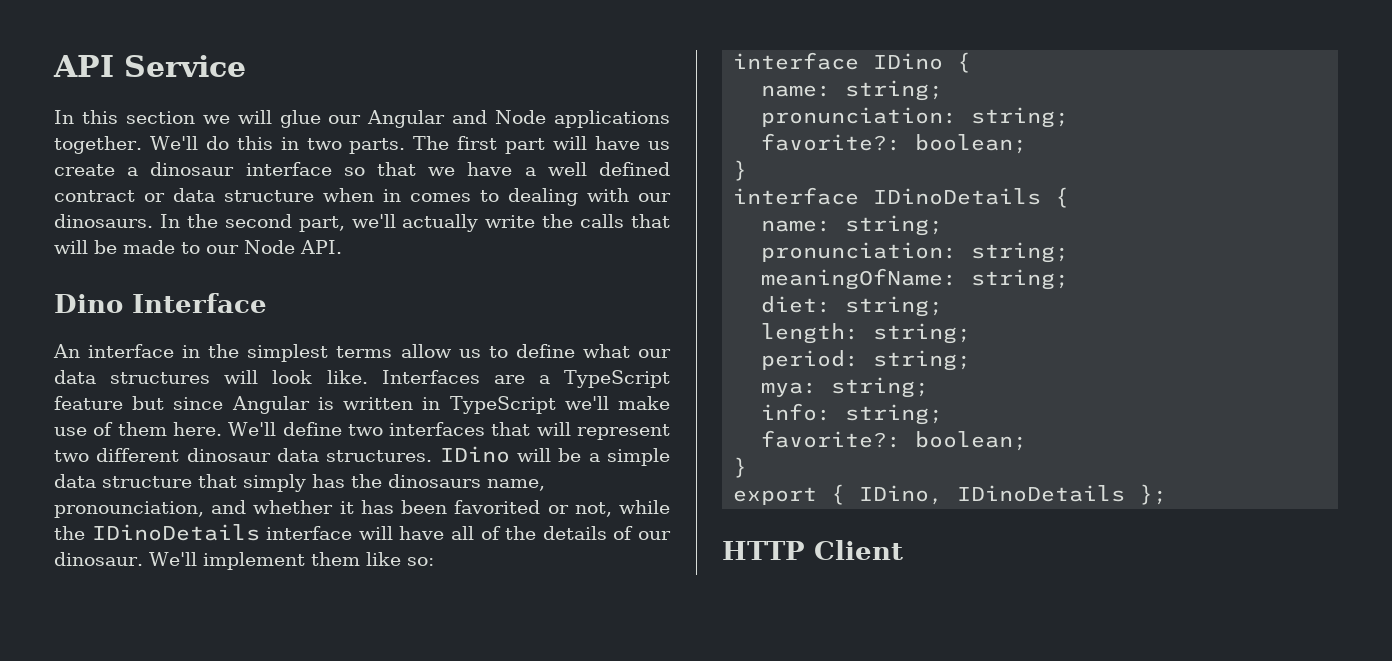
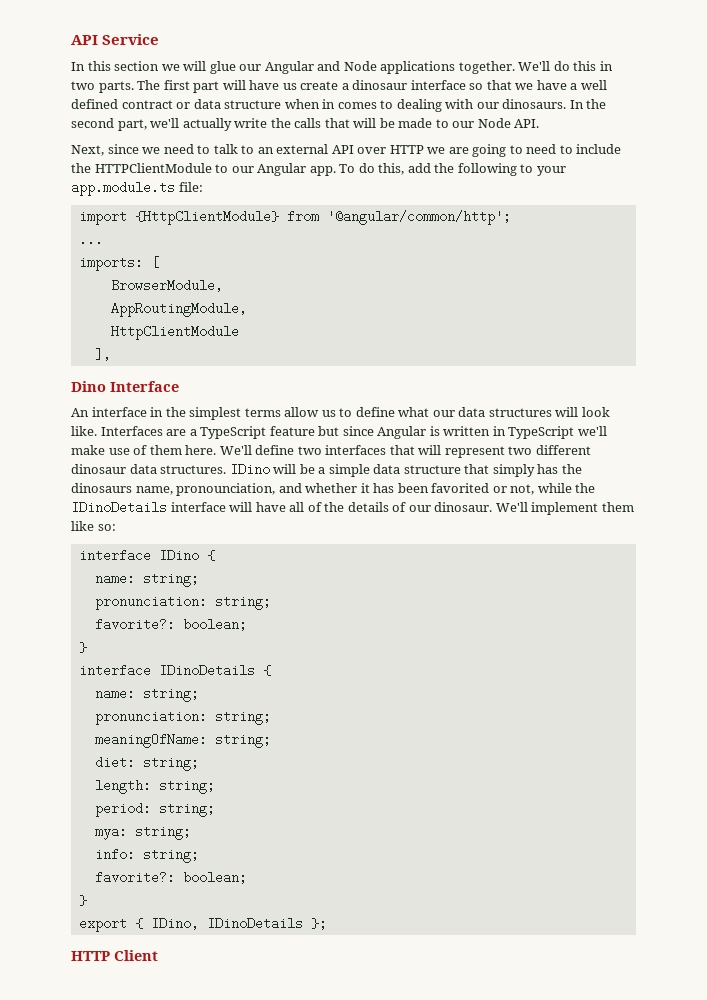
+ Next, since we need to talk to an external API over HTTP we are going to need to include the HTTPClientModule to our Angular app. To do this, add the following to your app.module.ts file:
+ import {HttpClientModule} from '@angular/common/http';
+ ...
+ imports: [
+ BrowserModule,
+ AppRoutingModule,
+ HttpClientModule
+ ],

